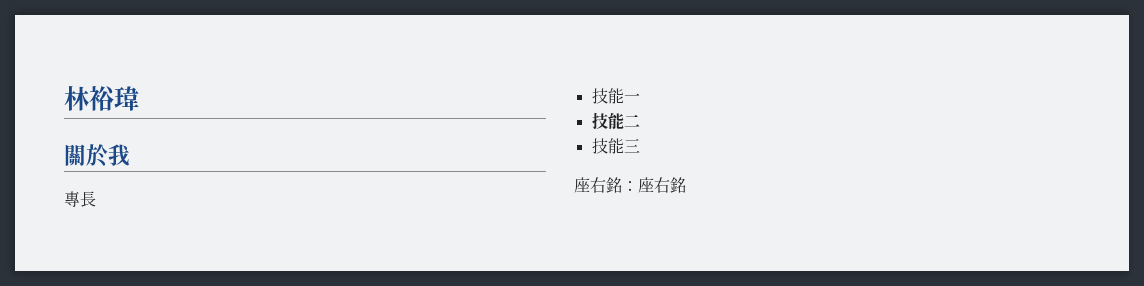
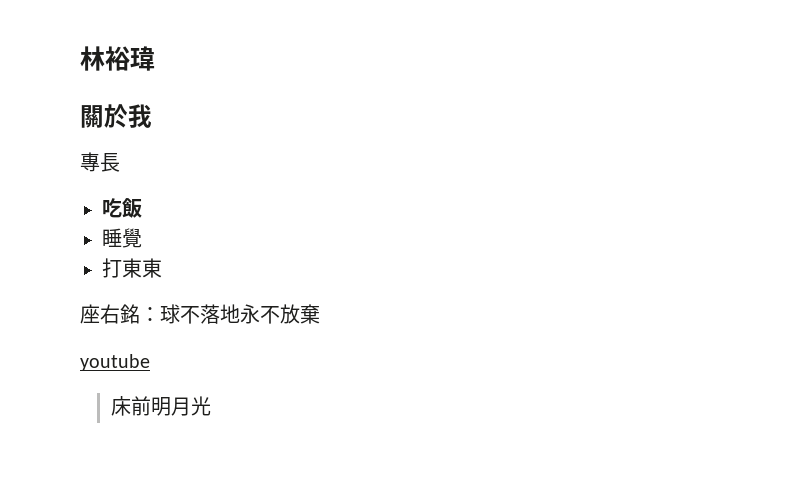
- 技能一
- 技能二
- 技能三
- 座右銘：座右銘
+ 吃飯
+ 睡覺
+ 打東東
+ 座右銘：球不落地永不放棄
+ youtube
+ 床前明月光

